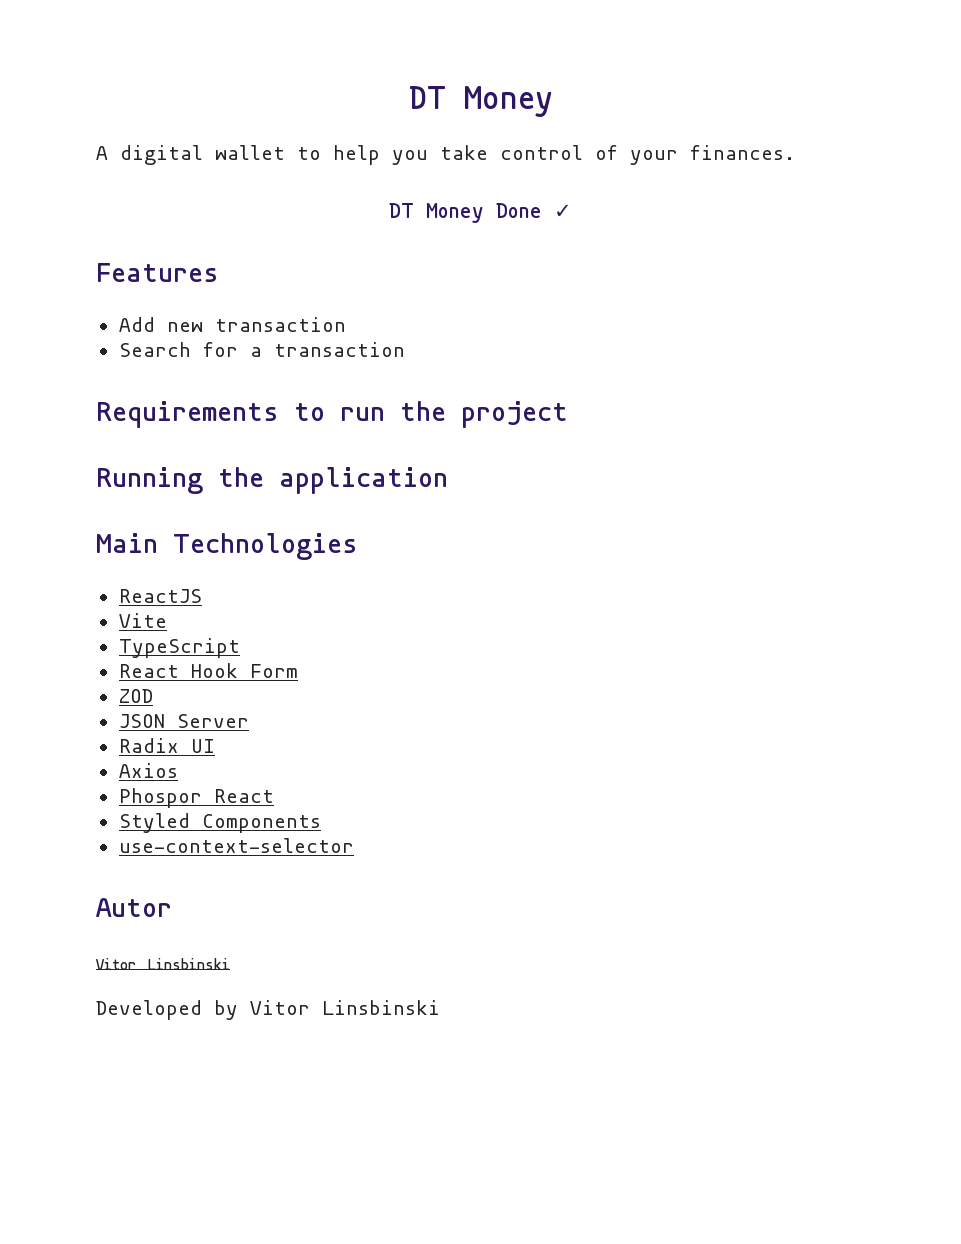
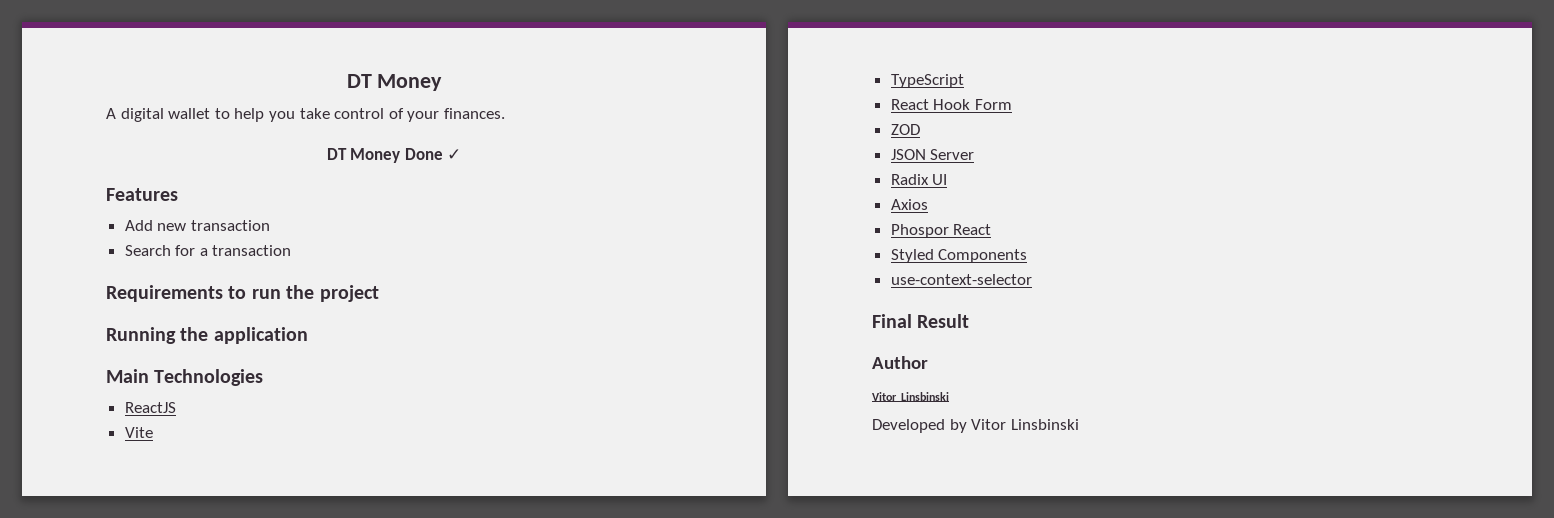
- Autor
+ Final Result
+ Author

